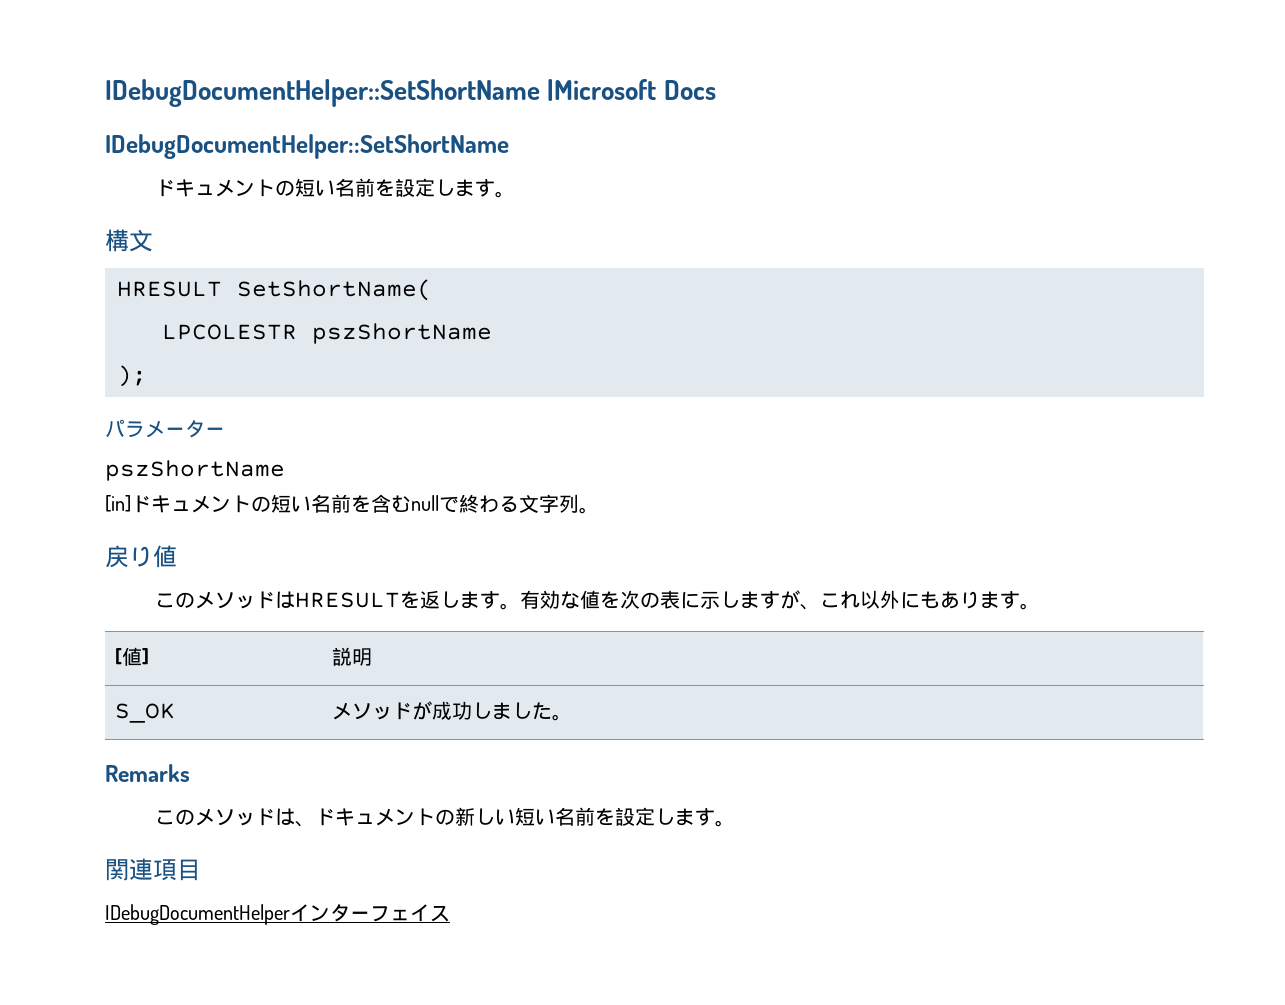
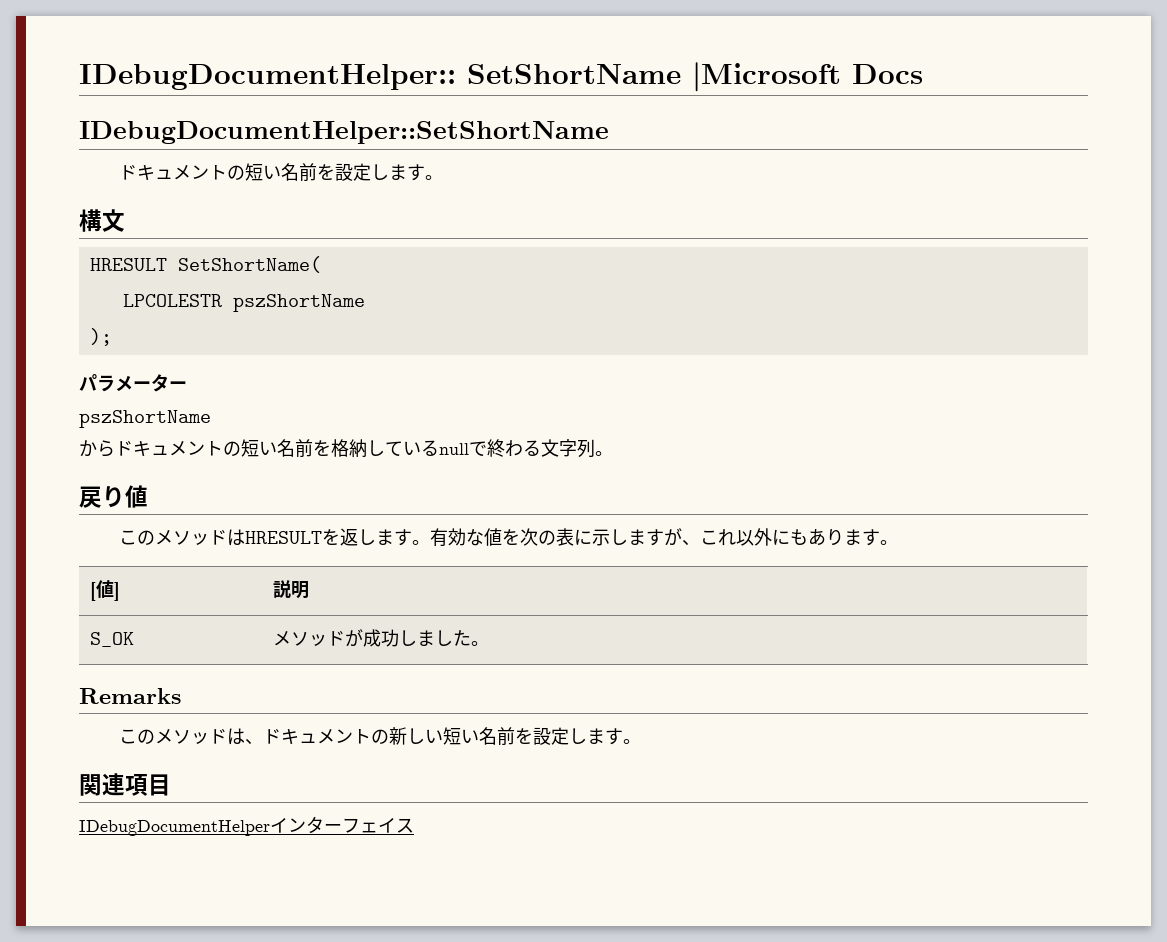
- IDebugDocumentHelper::SetShortName |Microsoft Docs
+ IDebugDocumentHelper:: SetShortName |Microsoft Docs
- [in]ドキュメントの短い名前を含むnullで終わる文字列。
+ からドキュメントの短い名前を格納しているnullで終わる文字列。

